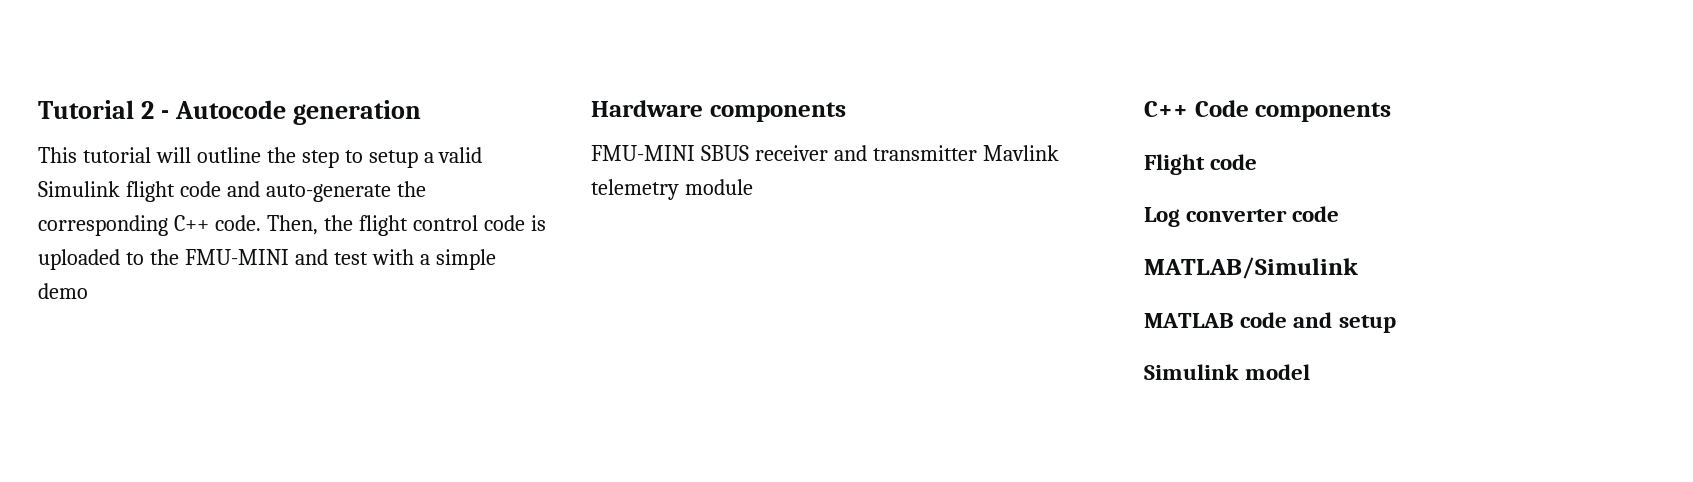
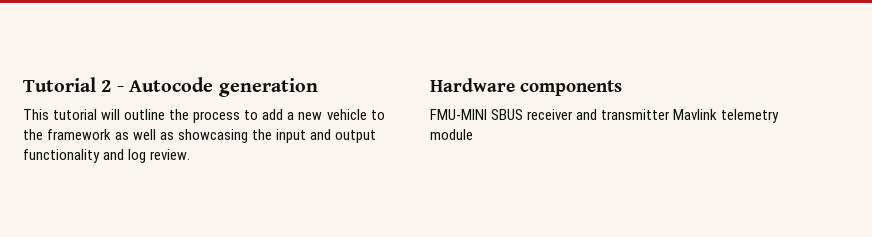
- This tutorial will outline the step to setup a valid Simulink flight code and auto-generate the corresponding C++ code. Then, the flight control code is uploaded to the FMU-MINI and test with a simple demo
+ This tutorial will outline the process to add a new vehicle to the framework as well as showcasing the input and output functionality and log review.
- C++ Code components
- Flight code
- Log converter code
- MATLAB/Simulink
- MATLAB code and setup
- Simulink model

